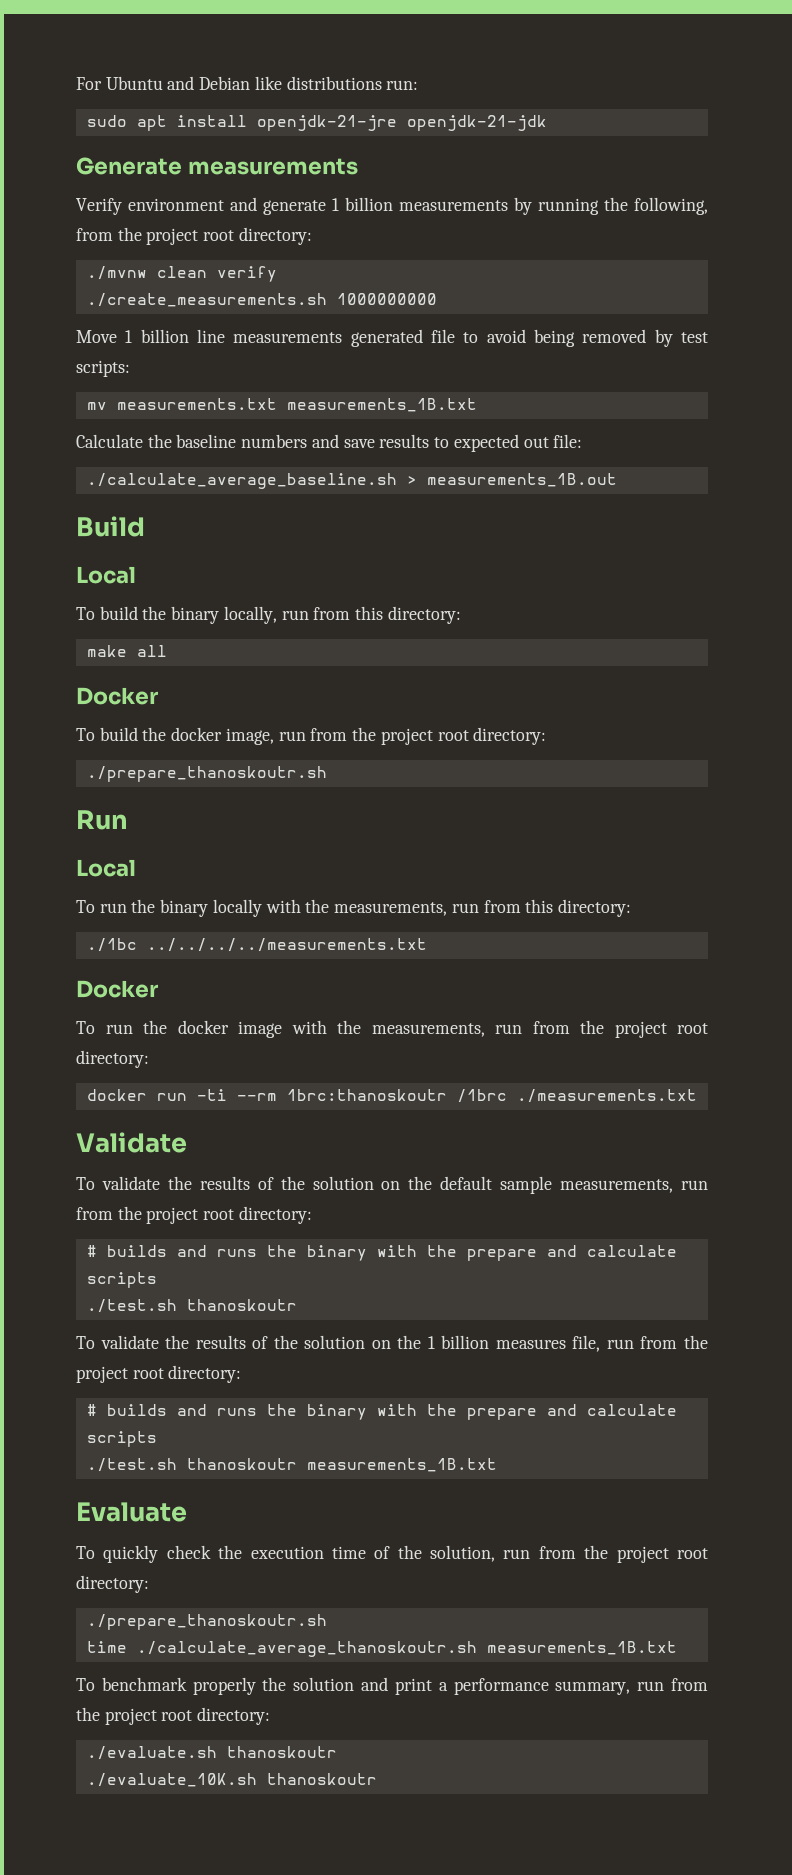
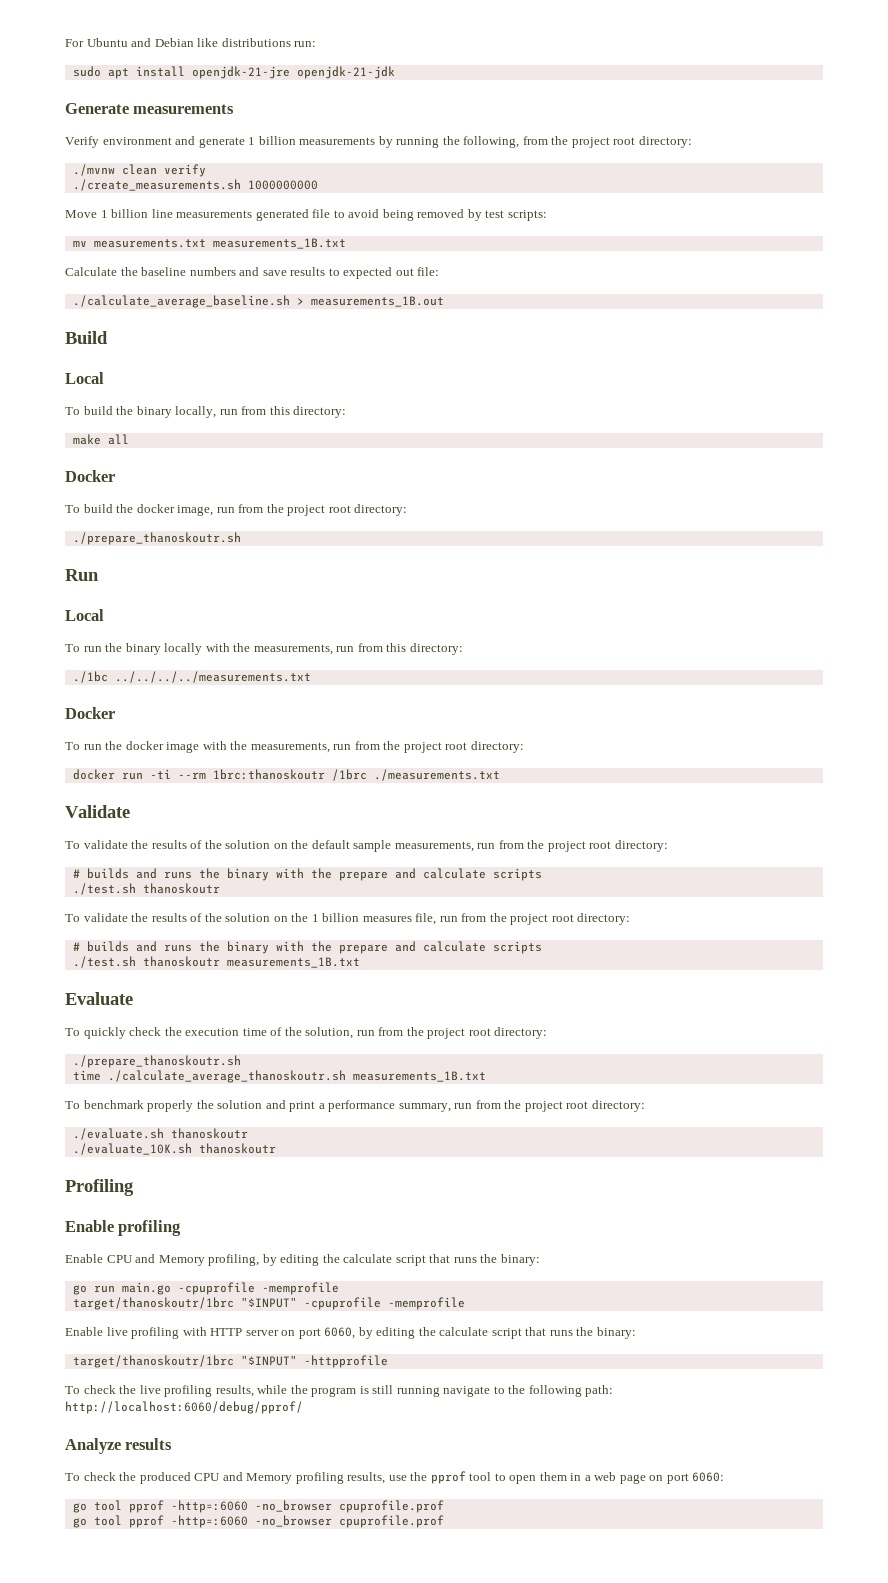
+ Profiling
+ Enable profiling
+ Enable CPU and Memory profiling, by editing the calculate script that runs the binary:
+ go run main.go -cpuprofile -memprofile
+ target/thanoskoutr/1brc "$INPUT" -cpuprofile -memprofile
+ Enable live profiling with HTTP server on port 6060, by editing the calculate script that runs the binary:
+ target/thanoskoutr/1brc "$INPUT" -httpprofile
+ To check the live profiling results, while the program is still running navigate to the following path: http://localhost:6060/debug/pprof/
+ Analyze results
+ To check the produced CPU and Memory profiling results, use the pprof tool to open them in a web page on port 6060:
+ go tool pprof -http=:6060 -no_browser cpuprofile.prof
+ go tool pprof -http=:6060 -no_browser cpuprofile.prof

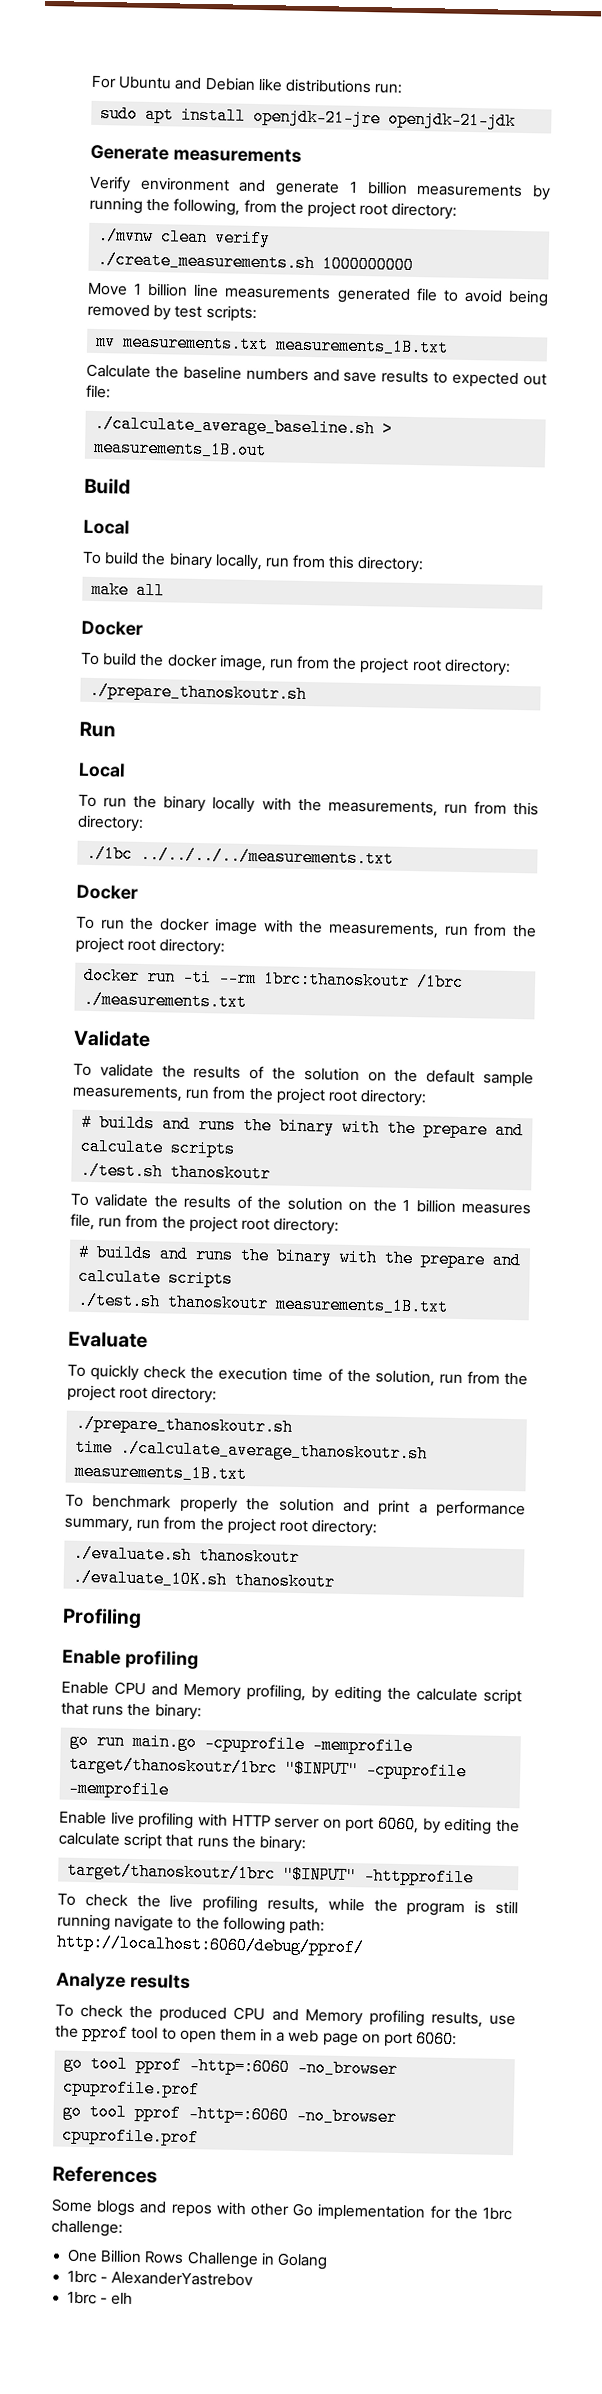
+ References
+ Some blogs and repos with other Go implementation for the 1brc challenge:
+ One Billion Rows Challenge in Golang
+ 1brc - AlexanderYastrebov
+ 1brc - elh

